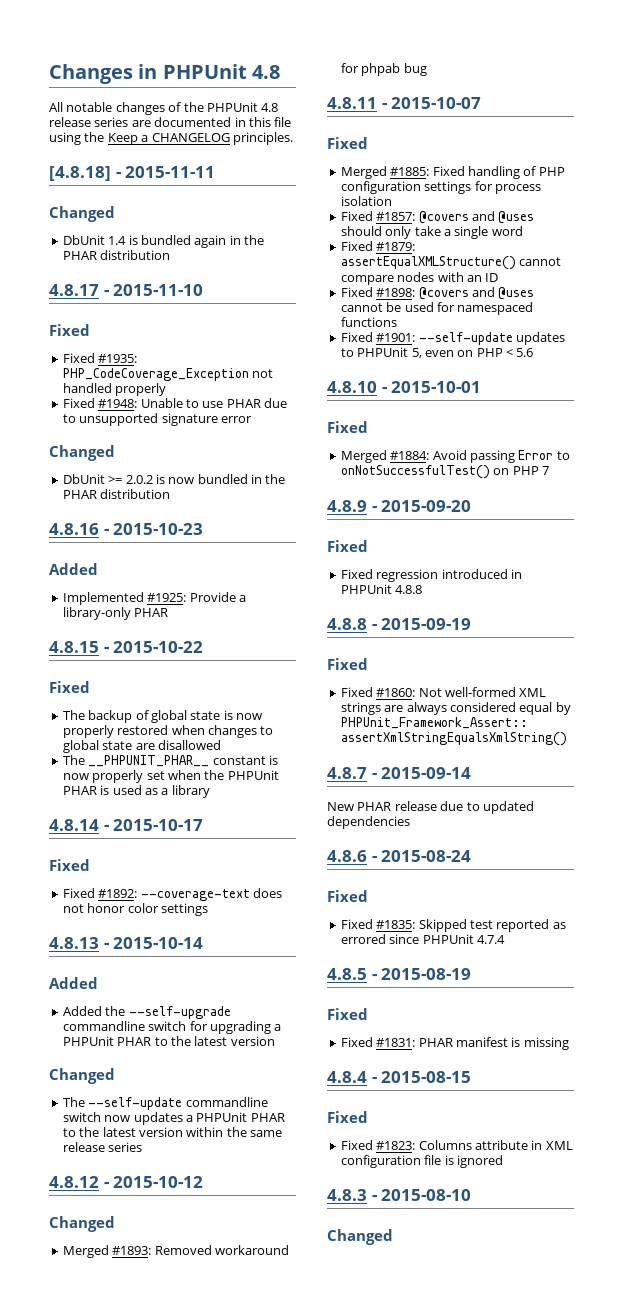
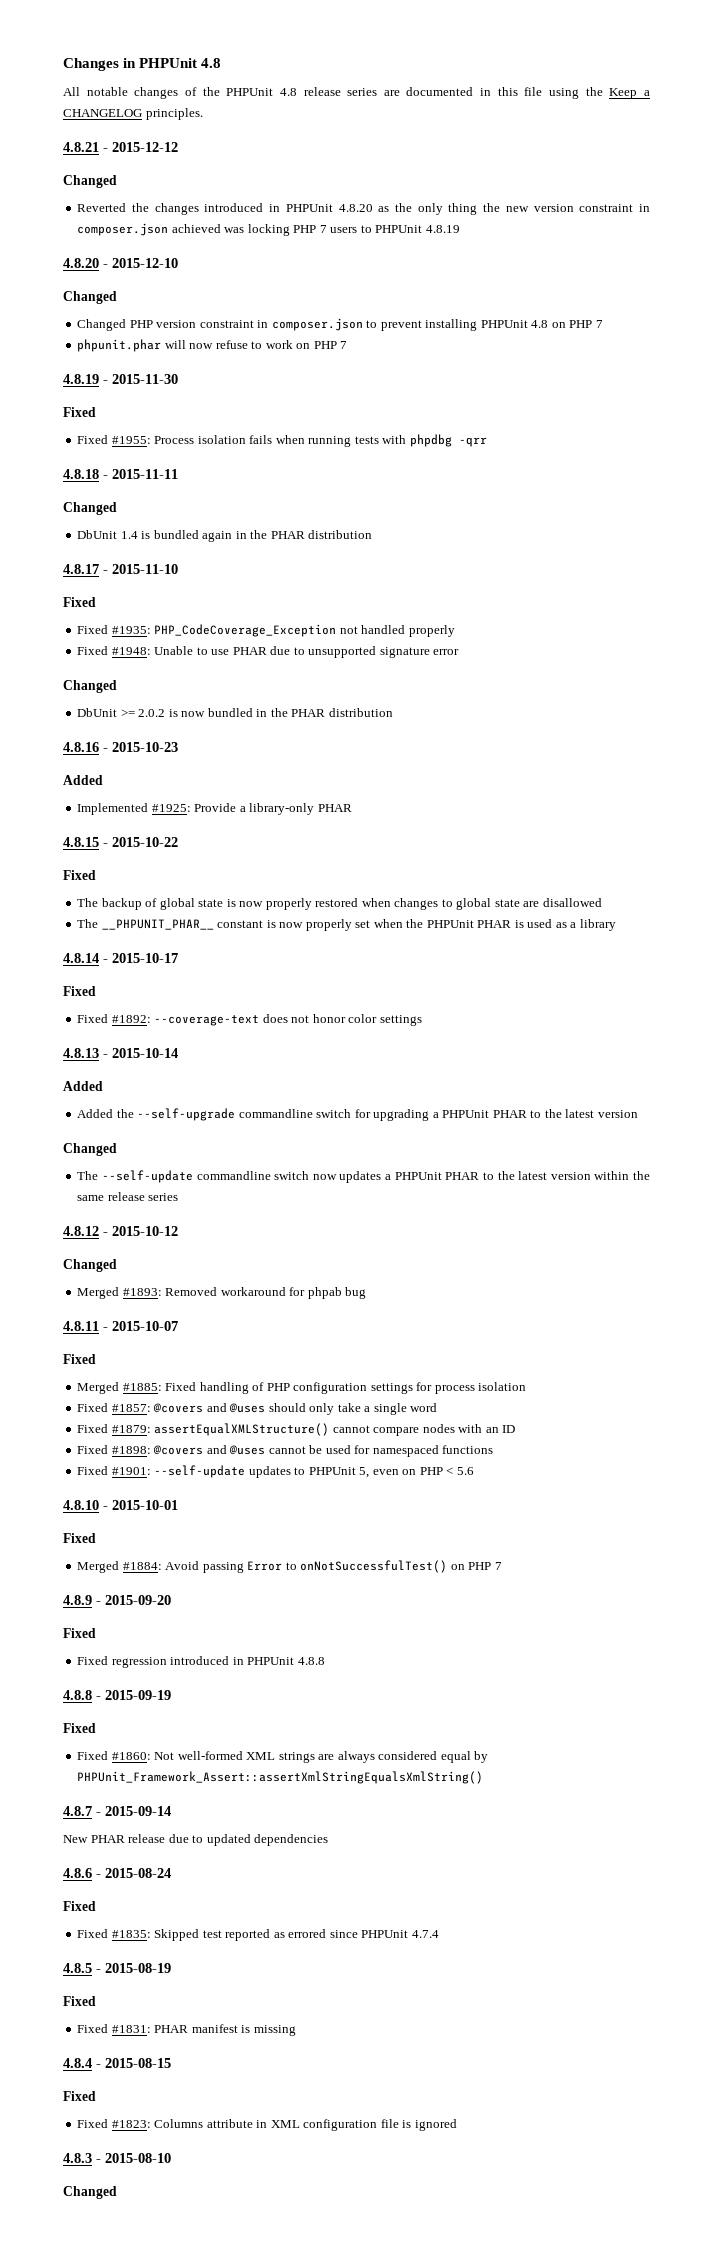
- [4.8.18] - 2015-11-11
+ 4.8.21 - 2015-12-12
+ Changed
+ Reverted the changes introduced in PHPUnit 4.8.20 as the only thing the new version constraint in composer.json achieved was locking PHP 7 users to PHPUnit 4.8.19
+ 4.8.20 - 2015-12-10
+ Changed
+ Changed PHP version constraint in composer.json to prevent installing PHPUnit 4.8 on PHP 7
+ phpunit.phar will now refuse to work on PHP 7
+ 4.8.19 - 2015-11-30
+ Fixed
+ Fixed #1955: Process isolation fails when running tests with phpdbg -qrr
+ 4.8.18 - 2015-11-11

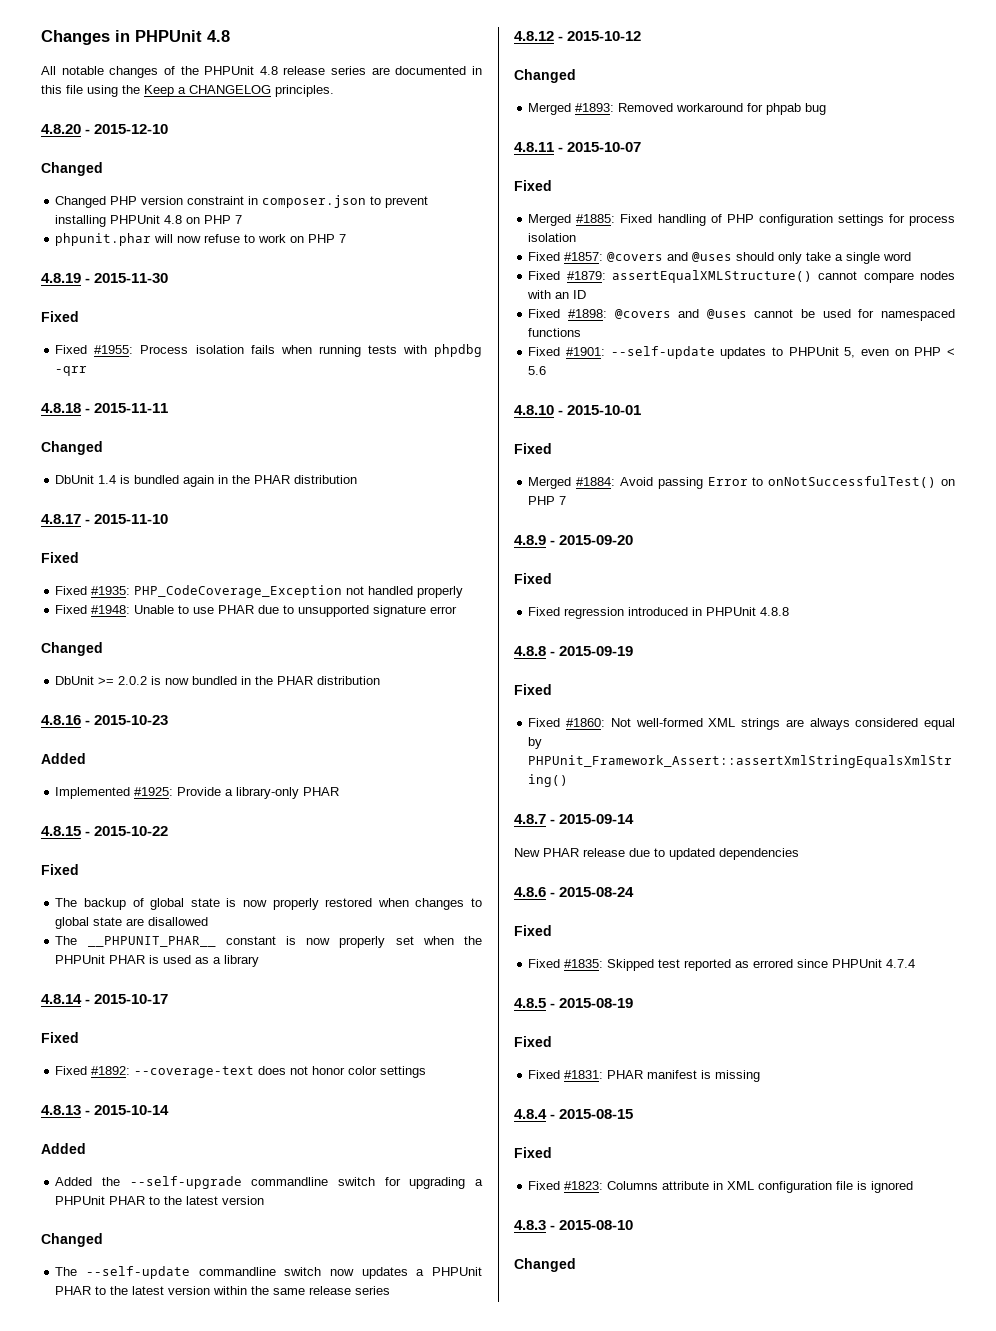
- 4.8.21 - 2015-12-12
- Changed
- Reverted the changes introduced in PHPUnit 4.8.20 as the only thing the new version constraint in composer.json achieved was locking PHP 7 users to PHPUnit 4.8.19

